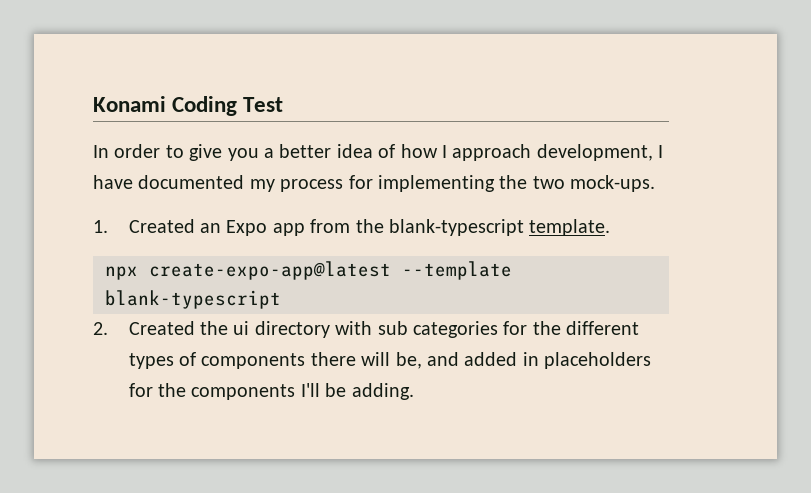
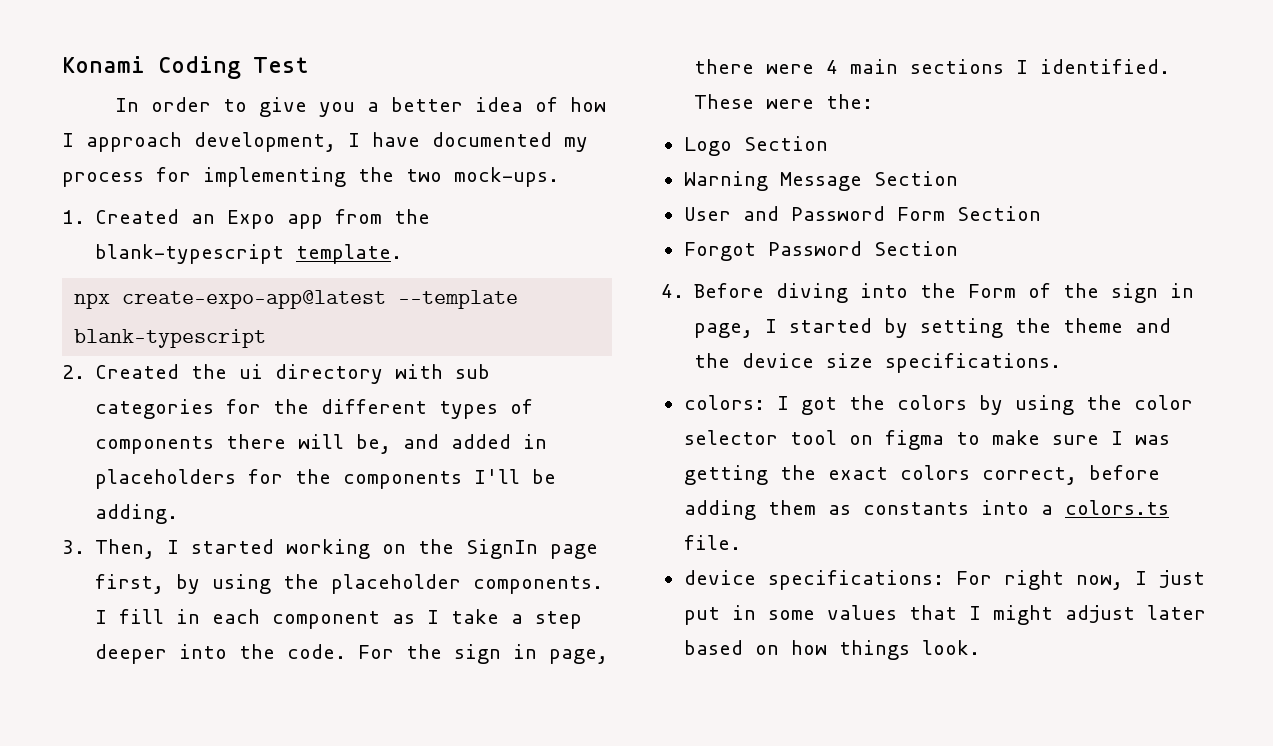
+ 3. Then, I started working on the SignIn page first, by using the placeholder components. I fill in each component as I take a step deeper into the code. For the sign in page, there were 4 main sections I identified. These were the:
+ Logo Section
+ Warning Message Section
+ User and Password Form Section
+ Forgot Password Section
+ 4. Before diving into the Form of the sign in page, I started by setting the theme and the device size specifications.
+ colors: I got the colors by using the color selector tool on figma to make sure I was getting the exact colors correct, before adding them as constants into a colors.ts file.
+ device specifications: For right now, I just put in some values that I might adjust later based on how things look.

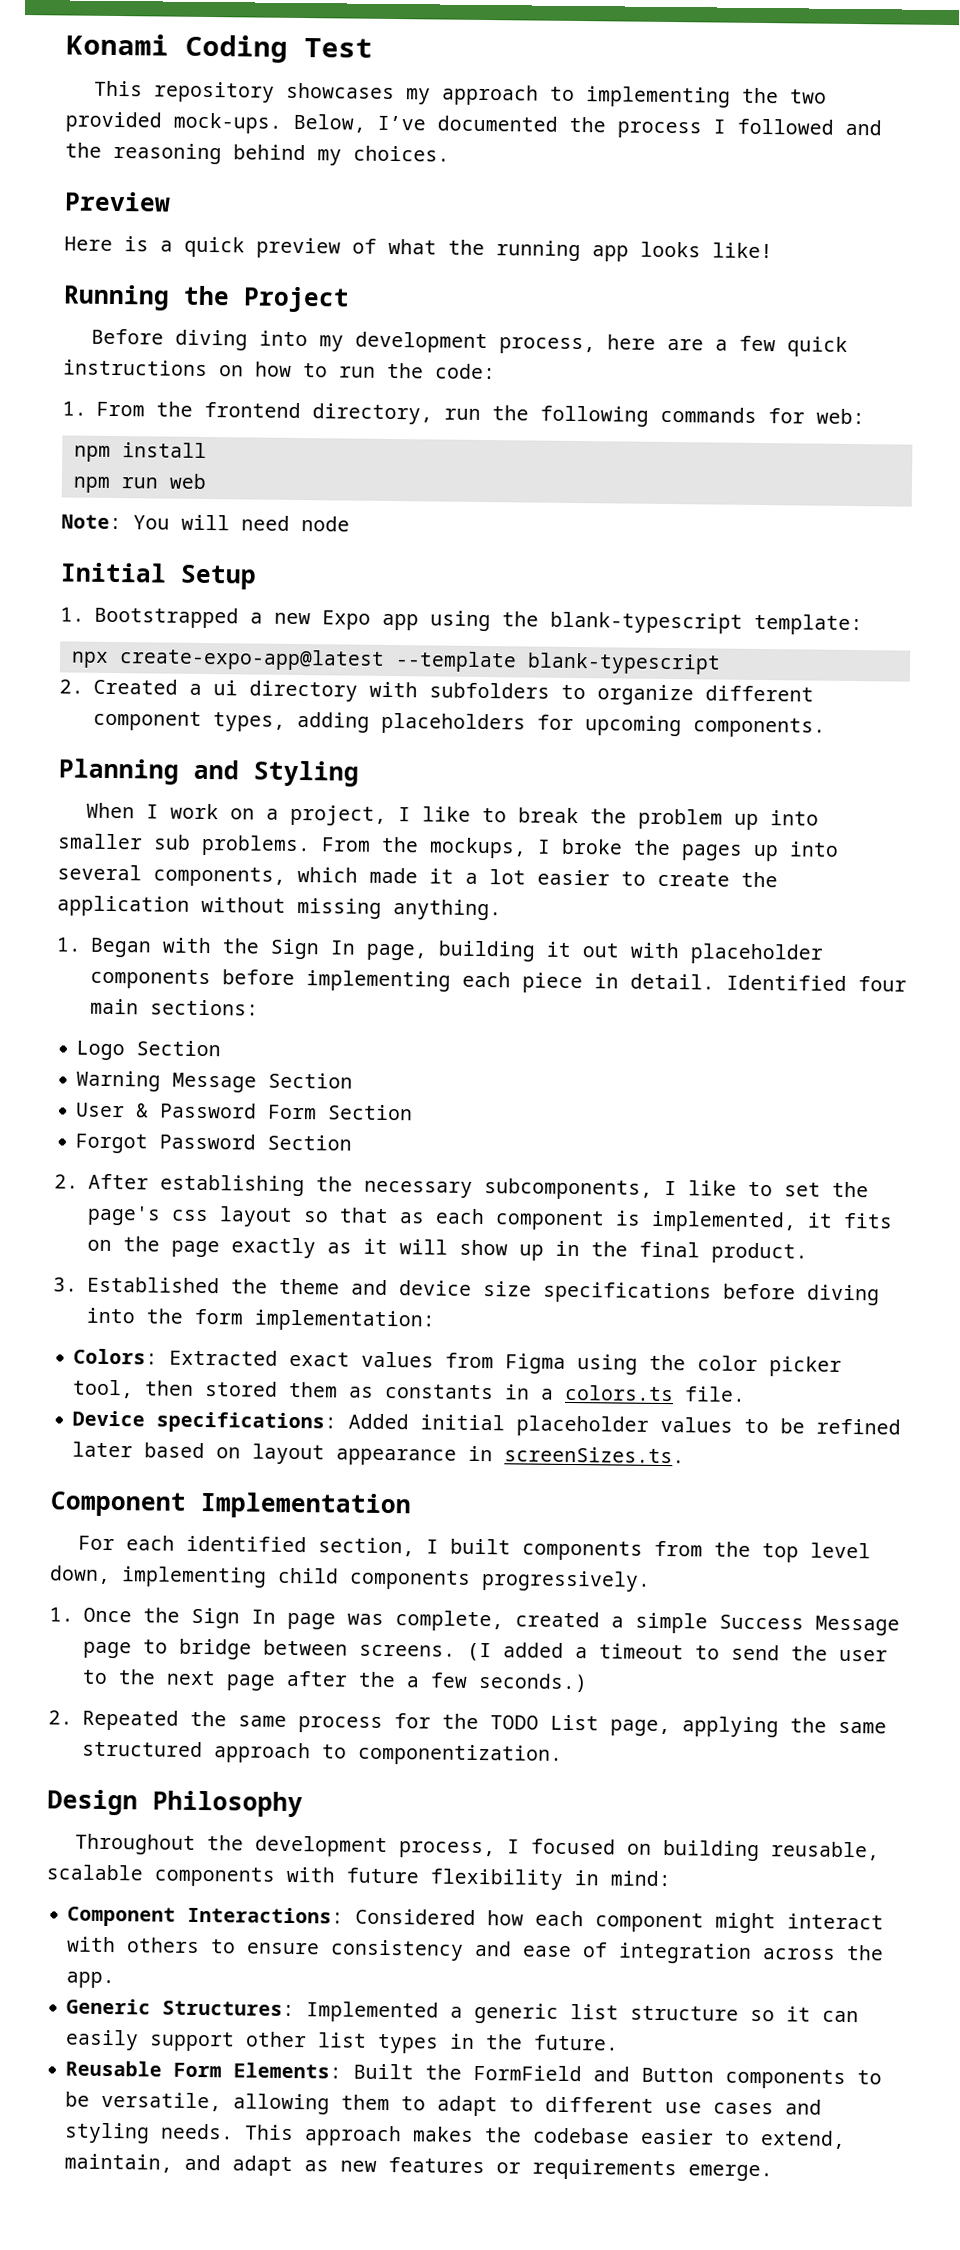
- In order to give you a better idea of how I approach development, I have documented my process for implementing the two mock-ups.
- 1. Created an Expo app from the blank-typescript template.
+ This repository showcases my approach to implementing the two provided mock-ups. Below, I’ve documented the process I followed and the reasoning behind my choices.
+ Preview
+ Here is a quick preview of what the running app looks like!
+ Running the Project
+ Before diving into my development process, here are a few quick instructions on how to run the code:
+ 1. From the frontend directory, run the following commands for web:
+ npm install
+ npm run web
+ Note: You will need node
+ Initial Setup
+ 1. Bootstrapped a new Expo app using the blank-typescript template:
- 2. Created the ui directory with sub categories for the different types of components there will be, and added in placeholders for the components I'll be adding.
- 3. Then, I started working on the SignIn page first, by using the placeholder components. I fill in each component as I take a step deeper into the code. For the sign in page, there were 4 main sections I identified. These were the:
+ 2. Created a ui directory with subfolders to organize different component types, adding placeholders for upcoming components.
+ Planning and Styling
+ When I work on a project, I like to break the problem up into smaller sub problems. From the mockups, I broke the pages up into several components, which made it a lot easier to create the application without missing anything.
+ 1. Began with the Sign In page, building it out with placeholder components before implementing each piece in detail. Identified four main sections:
- User and Password Form Section
+ User & Password Form Section
- 4. Before diving into the Form of the sign in page, I started by setting the theme and the device size specifications.
- colors: I got the colors by using the color selector tool on figma to make sure I was getting the exact colors correct, before adding them as constants into a colors.ts file.
+ 2. After establishing the necessary subcomponents, I like to set the page's css layout so that as each component is implemented, it fits on the page exactly as it will show up in the final product.
+ 3. Established the theme and device size specifications before diving into the form implementation:
+ Colors: Extracted exact values from Figma using the color picker tool, then stored them as constants in a colors.ts file.
- device specifications: For right now, I just put in some values that I might adjust later based on how things look.
+ Device specifications: Added initial placeholder values to be refined later based on layout appearance in screenSizes.ts.
+ Component Implementation
+ For each identified section, I built components from the top level down, implementing child components progressively.
+ 1. Once the Sign In page was complete, created a simple Success Message page to bridge between screens. (I added a timeout to send the user to the next page after the a few seconds.)
+ 2. Repeated the same process for the TODO List page, applying the same structured approach to componentization.
+ Design Philosophy
+ Throughout the development process, I focused on building reusable, scalable components with future flexibility in mind:
+ Component Interactions: Considered how each component might interact with others to ensure consistency and ease of integration across the app.
+ Generic Structures: Implemented a generic list structure so it can easily support other list types in the future.
+ Reusable Form Elements: Built the FormField and Button components to be versatile, allowing them to adapt to different use cases and styling needs. This approach makes the codebase easier to extend, maintain, and adapt as new features or requirements emerge.

